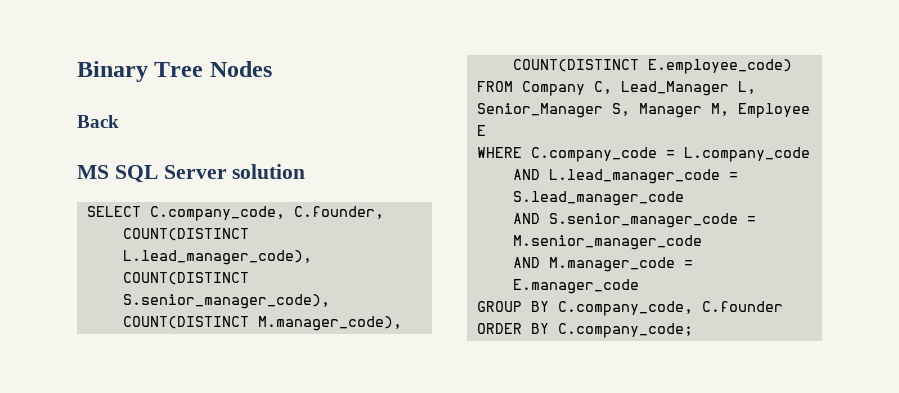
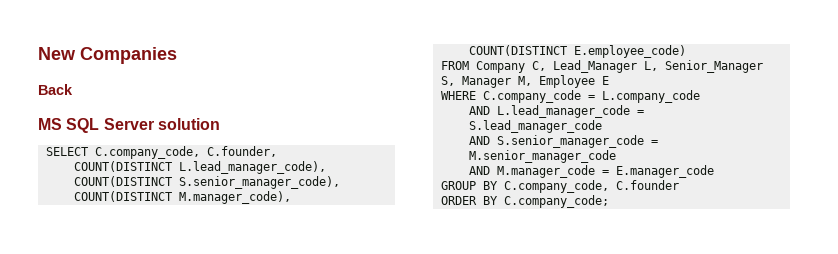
- Binary Tree Nodes
+ New Companies

